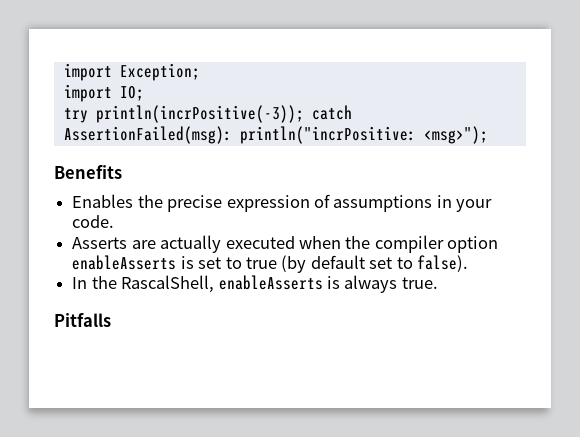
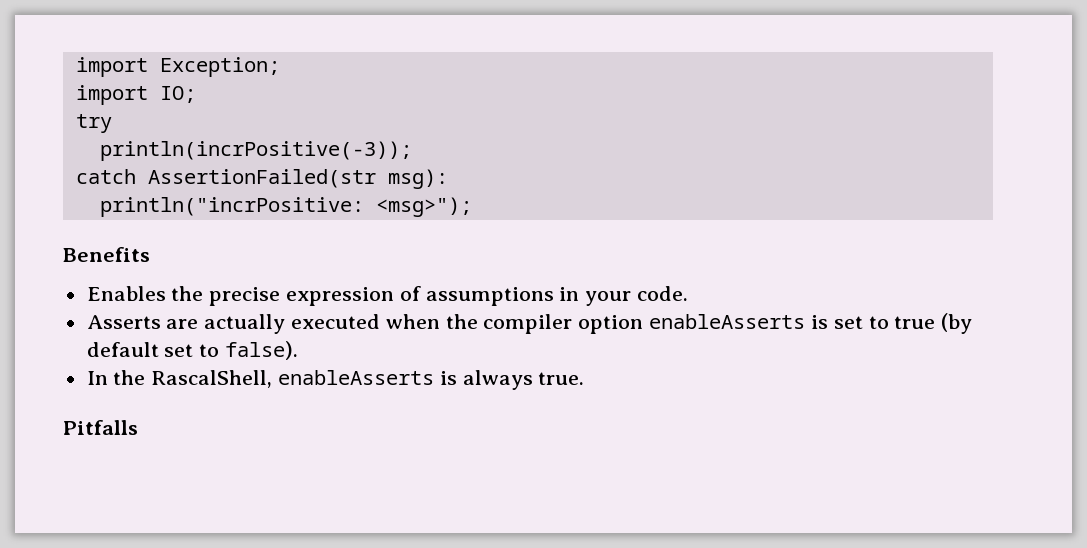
- try println(incrPositive(-3)); catch AssertionFailed(msg): println("incrPositive: <msg>");
+ try
+ println(incrPositive(-3));
+ catch AssertionFailed(str msg):
+ println("incrPositive: <msg>");

